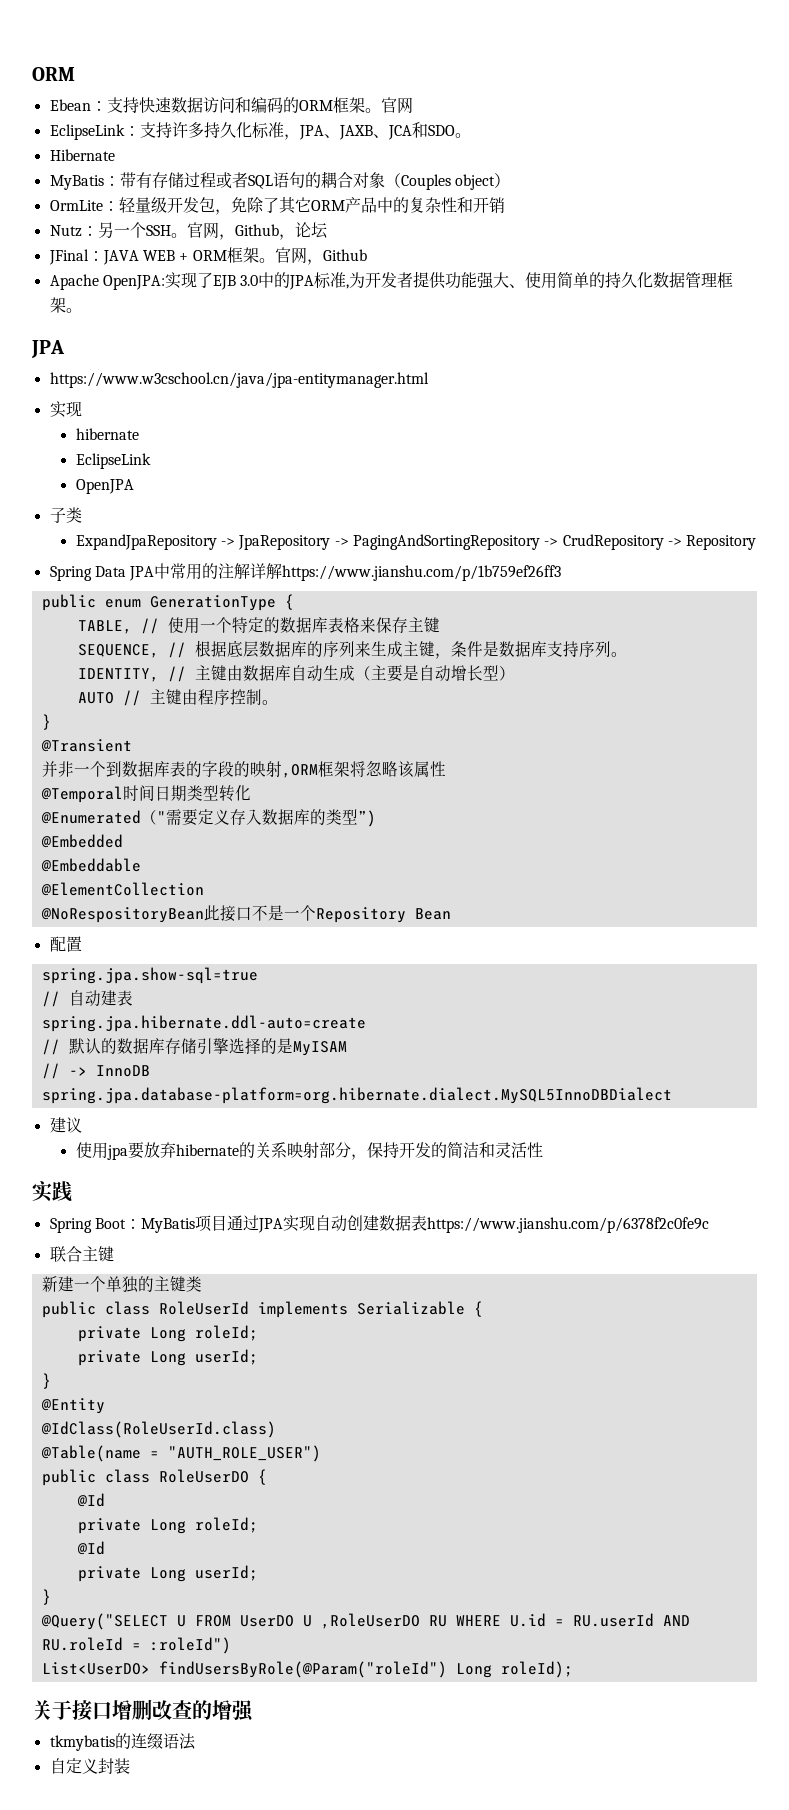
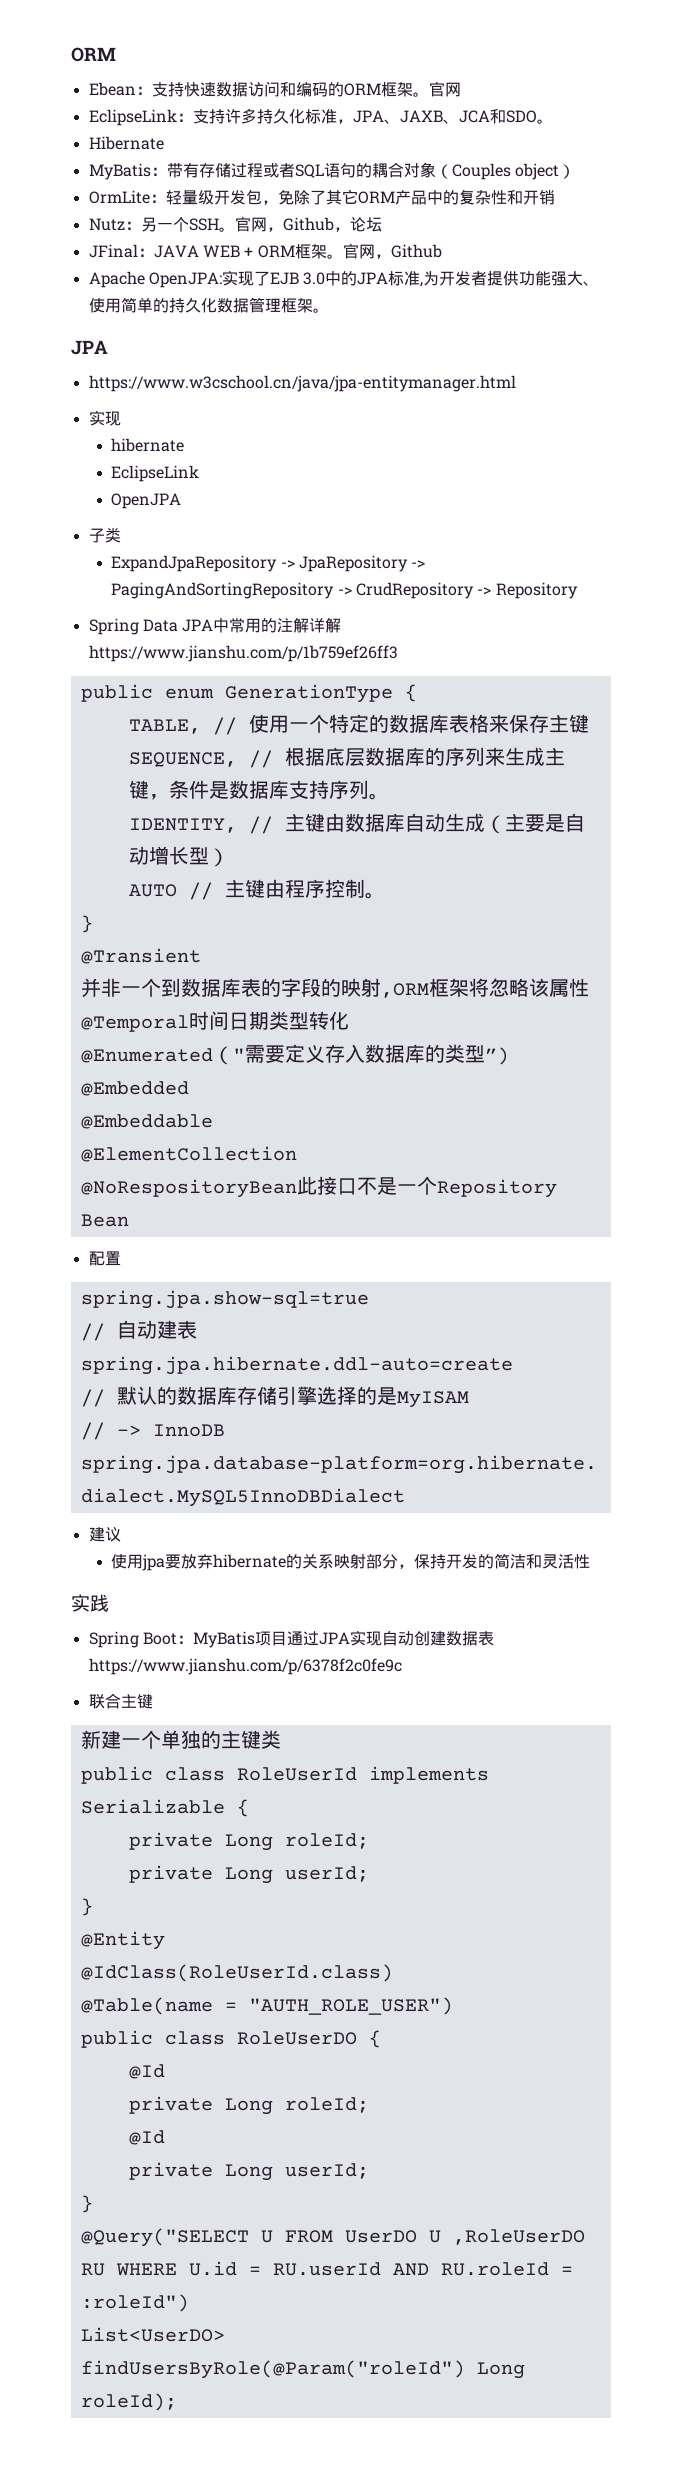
- 关于接口增删改查的增强
- tkmybatis的连缀语法
- 自定义封装

